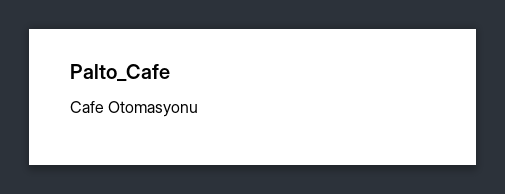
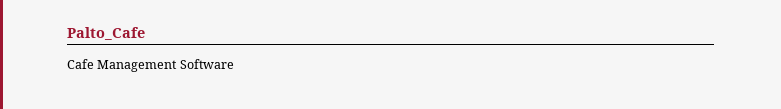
- Cafe Otomasyonu
+ Cafe Management Software

